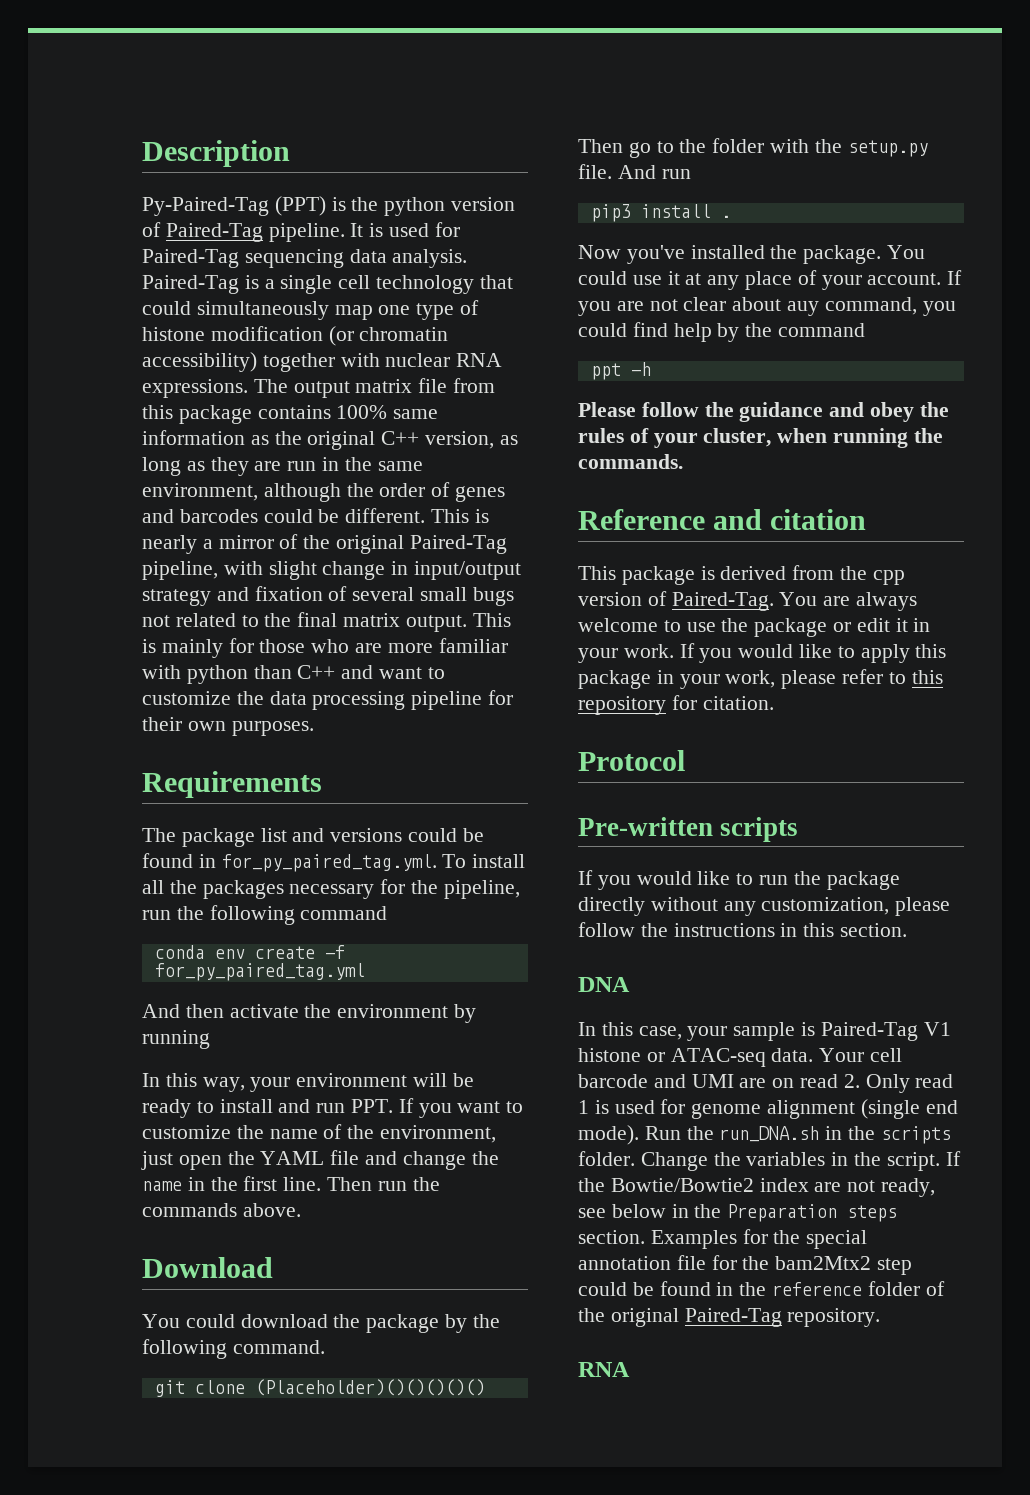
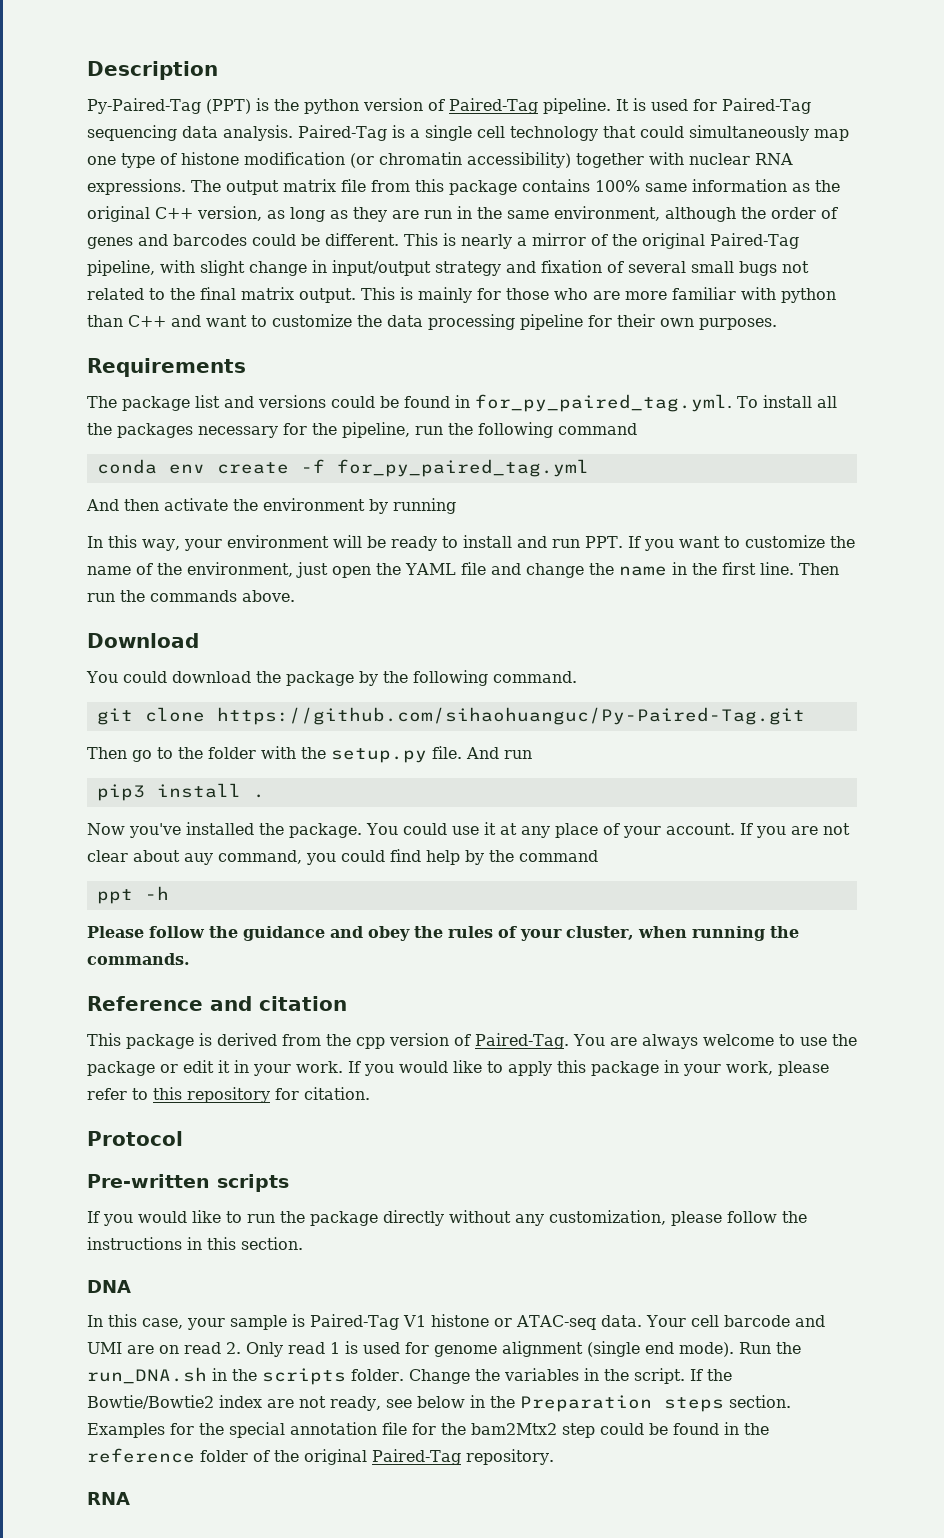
- git clone (Placeholder)()()()()()
+ git clone https://github.com/sihaohuanguc/Py-Paired-Tag.git

